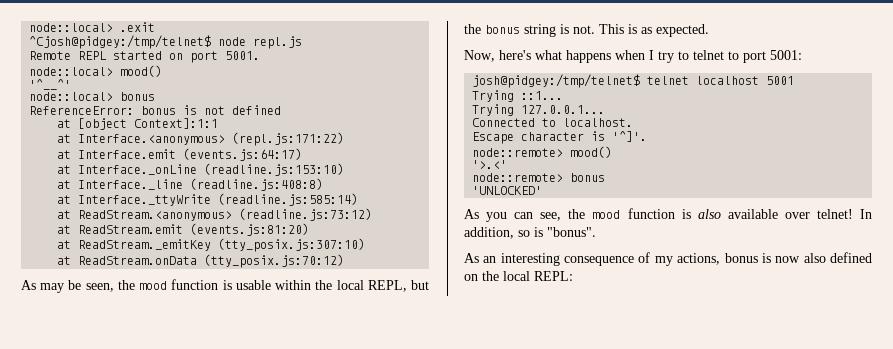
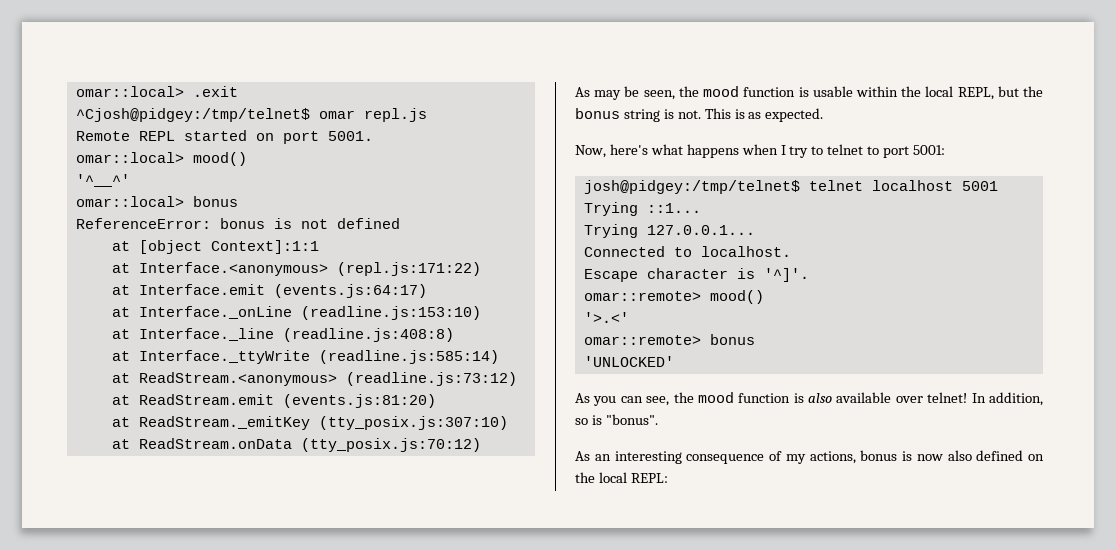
- node::local> .exit
+ omar::local> .exit
- ^Cjosh@pidgey:/tmp/telnet$ node repl.js
+ ^Cjosh@pidgey:/tmp/telnet$ omar repl.js
- node::local> mood()
+ omar::local> mood()
- node::local> bonus
+ omar::local> bonus
- node::remote> mood()
+ omar::remote> mood()
- node::remote> bonus
+ omar::remote> bonus

